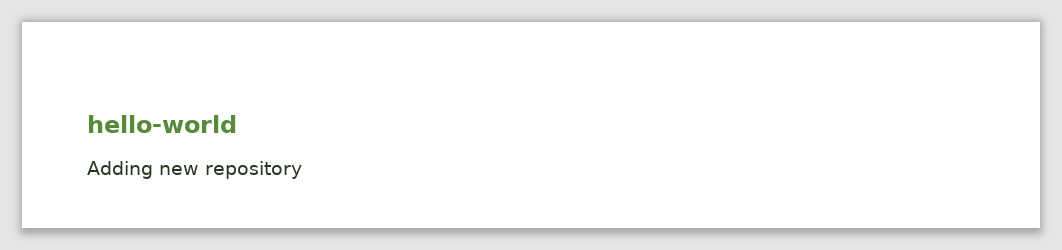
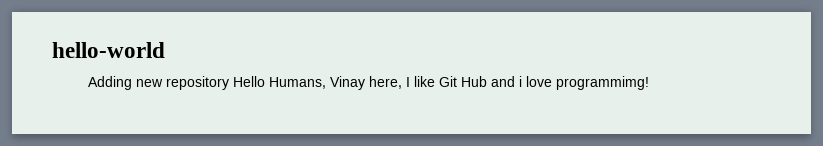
- Adding new repository
+ Adding new repository Hello Humans, Vinay here, I like Git Hub and i love programmimg!

